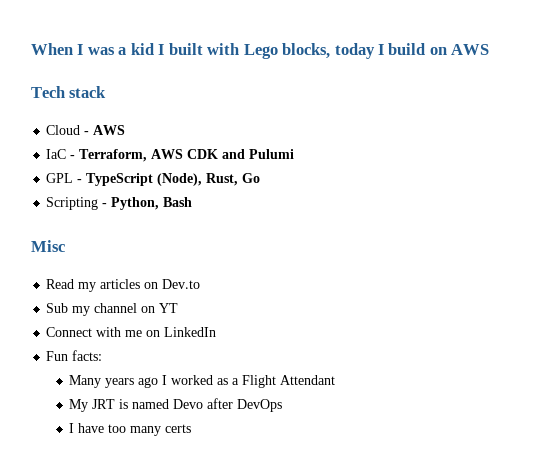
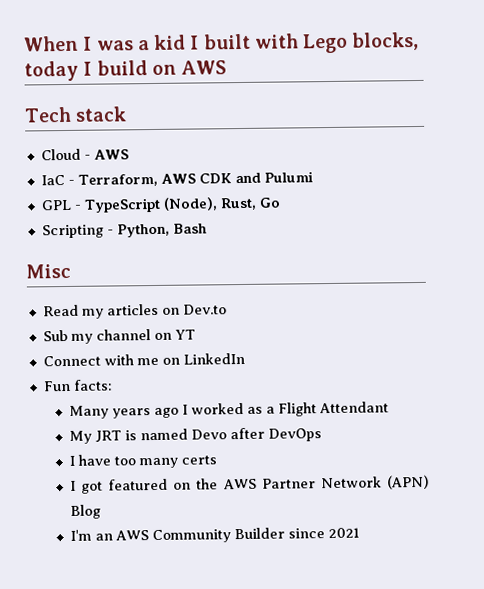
+ I got featured on the AWS Partner Network (APN) Blog
+ I'm an AWS Community Builder since 2021

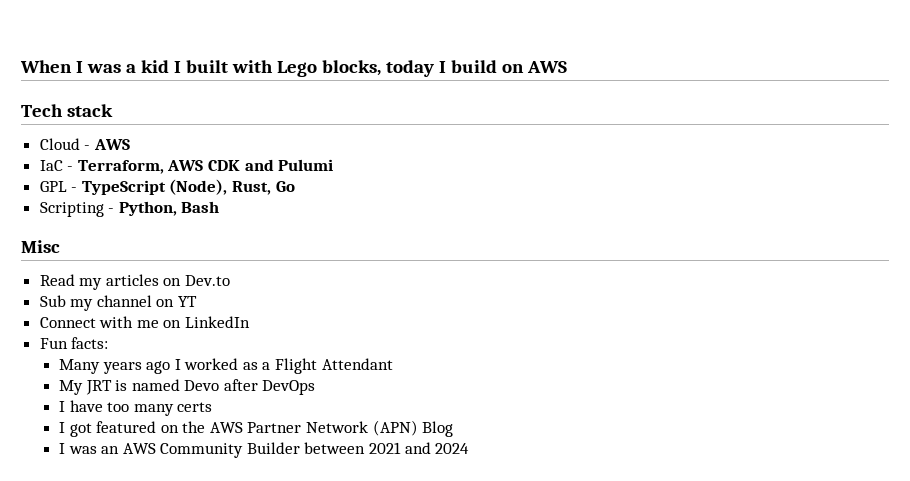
- I'm an AWS Community Builder since 2021
+ I was an AWS Community Builder between 2021 and 2024

